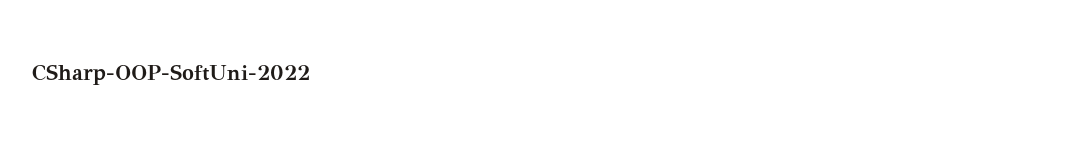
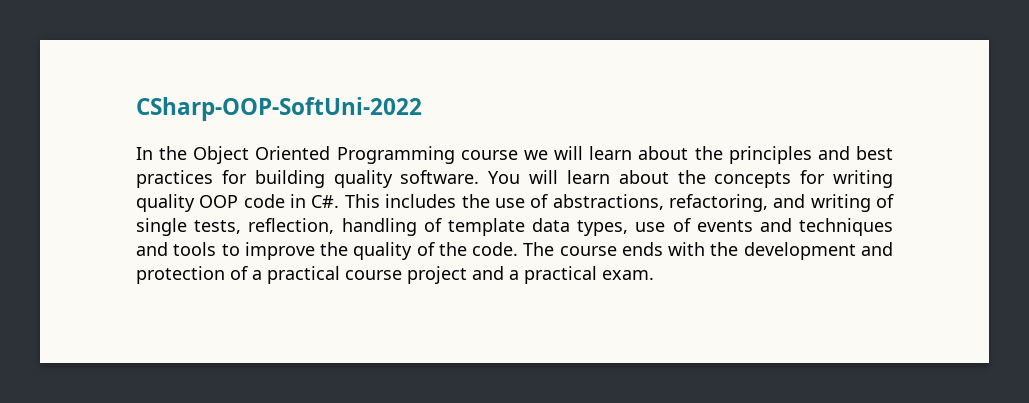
+ In the Object Oriented Programming course we will learn about the principles and best practices for building quality software. You will learn about the concepts for writing quality OOP code in C#. This includes the use of abstractions, refactoring, and writing of single tests, reflection, handling of template data types, use of events and techniques and tools to improve the quality of the code. The course ends with the development and protection of a practical course project and a practical exam.

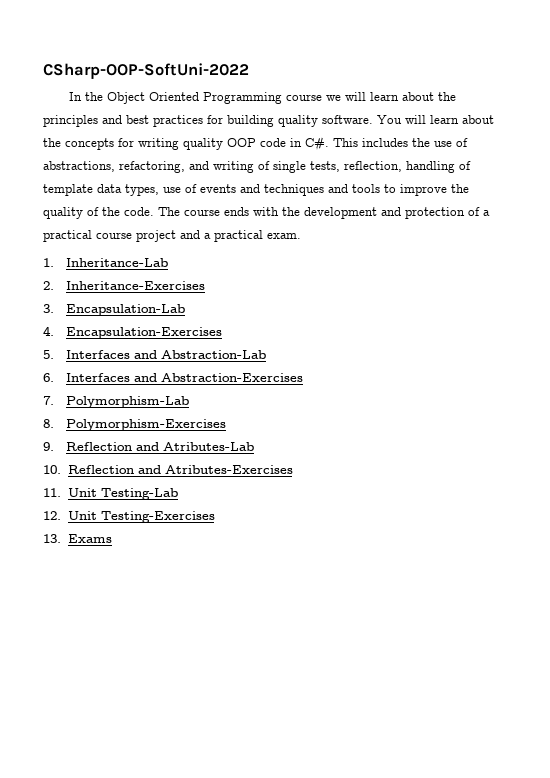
+ 1. Inheritance-Lab
+ 2. Inheritance-Exercises
+ 3. Encapsulation-Lab
+ 4. Encapsulation-Exercises
+ 5. Interfaces and Abstraction-Lab
+ 6. Interfaces and Abstraction-Exercises
+ 7. Polymorphism-Lab
+ 8. Polymorphism-Exercises
+ 9. Reflection and Atributes-Lab
+ 10. Reflection and Atributes-Exercises
+ 11. Unit Testing-Lab
+ 12. Unit Testing-Exercises
+ 13. Exams

